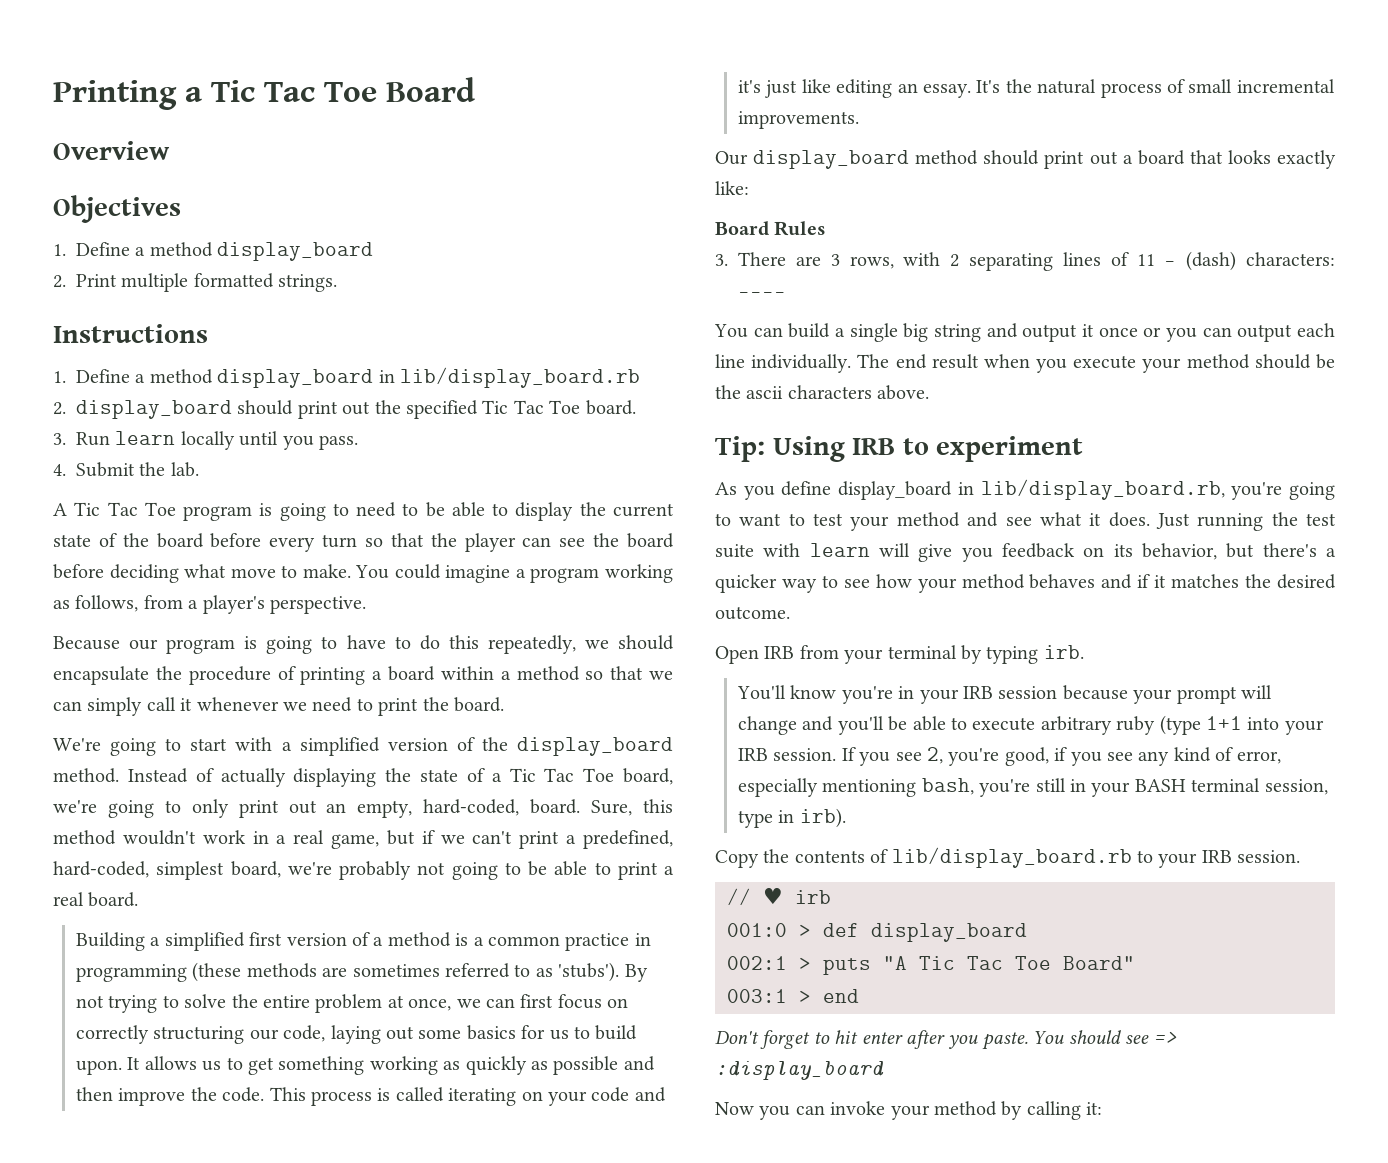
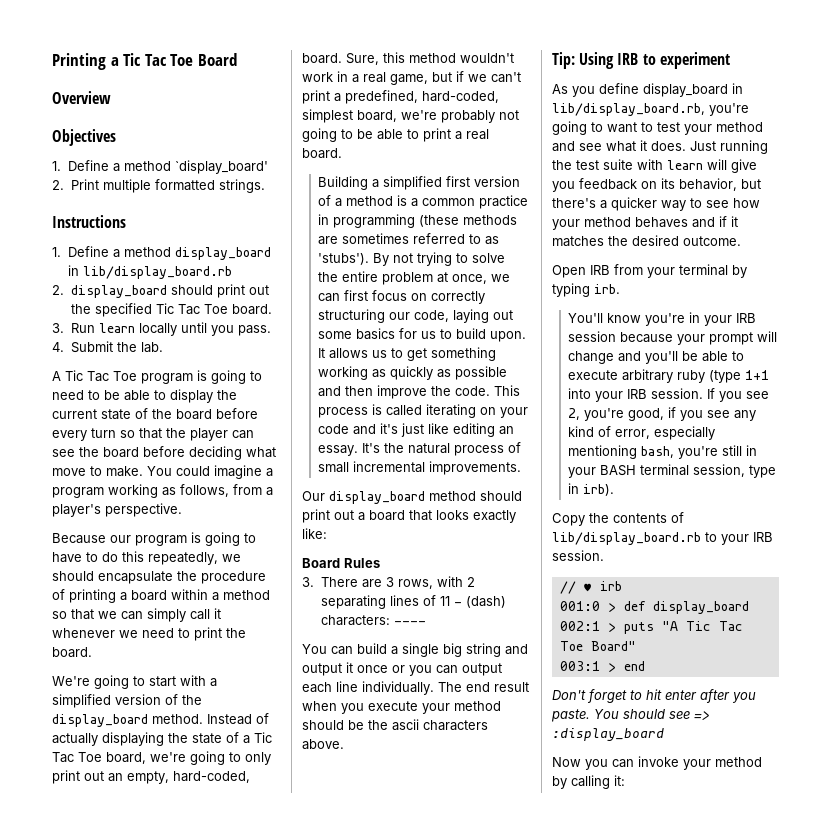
  Objectives
- 1. Define a method display_board
+ 1. Define a method `display_board'

